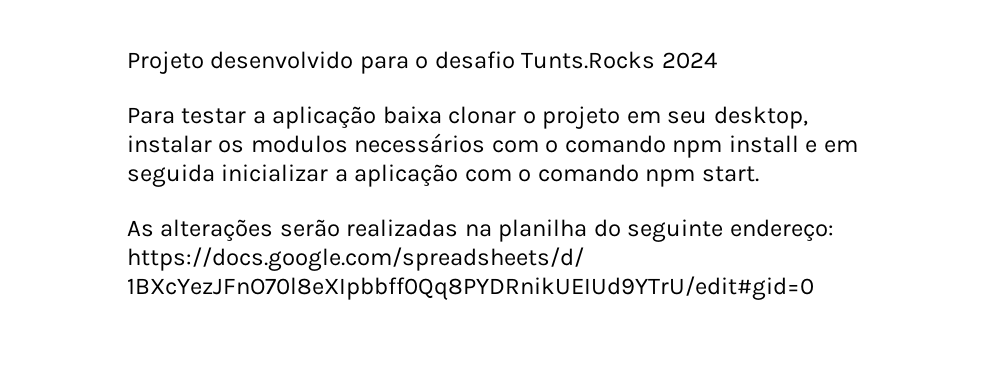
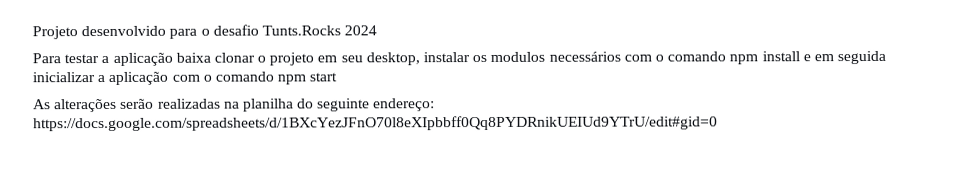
- Para testar a aplicação baixa clonar o projeto em seu desktop, instalar os modulos necessários com o comando npm install e em seguida inicializar a aplicação com o comando npm start.
+ Para testar a aplicação baixa clonar o projeto em seu desktop, instalar os modulos necessários com o comando npm install e em seguida inicializar a aplicação com o comando npm start

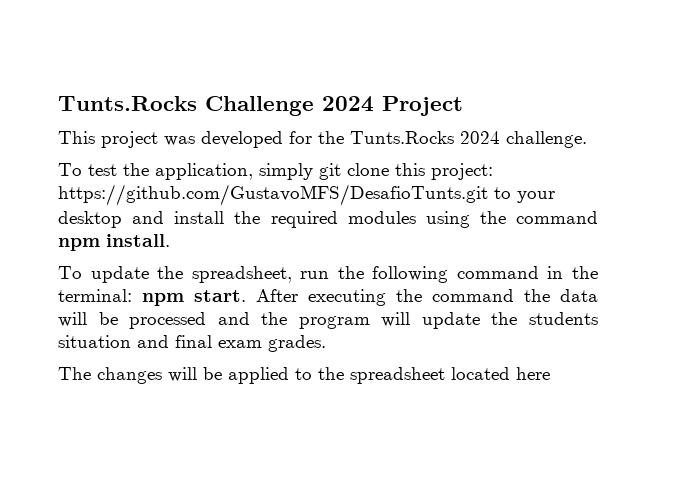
- Projeto desenvolvido para o desafio Tunts.Rocks 2024
- Para testar a aplicação baixa clonar o projeto em seu desktop, instalar os modulos necessários com o comando npm install e em seguida inicializar a aplicação com o comando npm start
- As alterações serão realizadas na planilha do seguinte endereço: https://docs.google.com/spreadsheets/d/1BXcYezJFnO70l8eXIpbbff0Qq8PYDRnikUEIUd9YTrU/edit#gid=0
+ Tunts.Rocks Challenge 2024 Project
+ This project was developed for the Tunts.Rocks 2024 challenge.
+ To test the application, simply git clone this project: https://github.com/GustavoMFS/DesafioTunts.git to your desktop and install the required modules using the command npm install.
+ To update the spreadsheet, run the following command in the terminal: npm start. After executing the command the data will be processed and the program will update the students situation and final exam grades.
+ The changes will be applied to the spreadsheet located here

